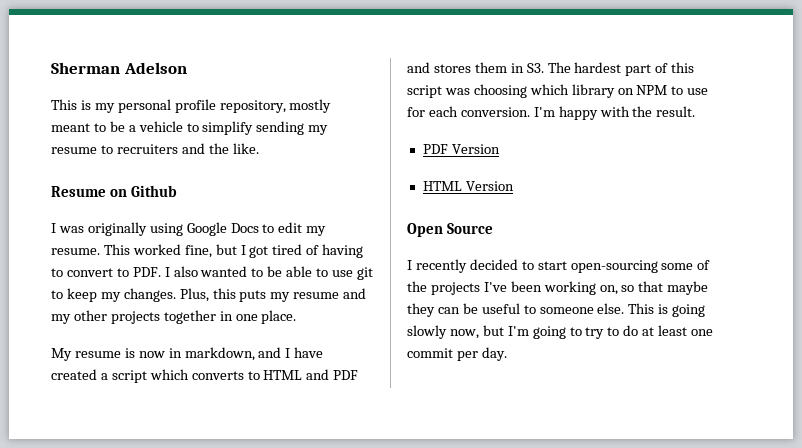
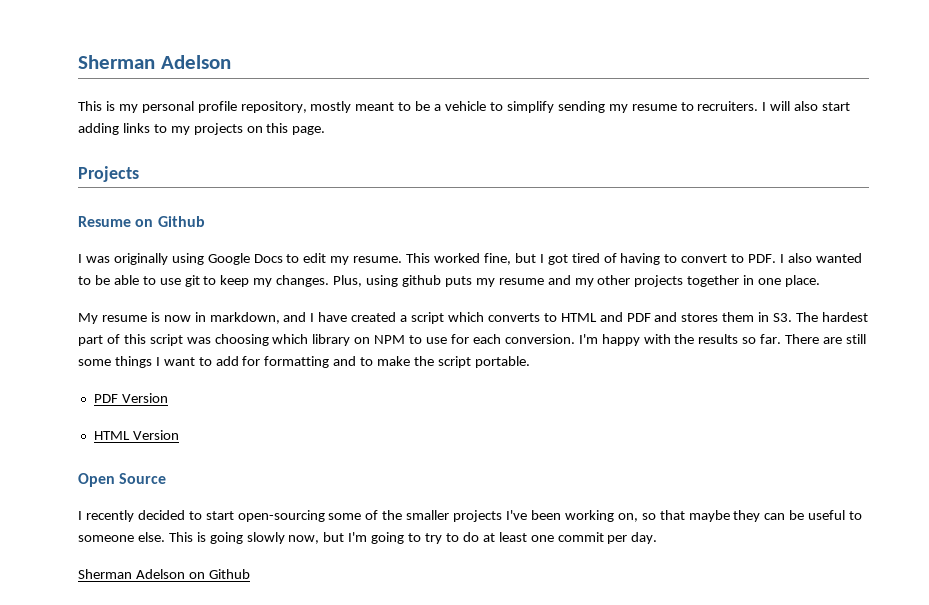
- This is my personal profile repository, mostly meant to be a vehicle to simplify sending my resume to recruiters and the like.
+ This is my personal profile repository, mostly meant to be a vehicle to simplify sending my resume to recruiters. I will also start adding links to my projects on this page.
+ Projects
- Plus, this puts my resume and my other projects together in one place.
+ Plus, using github puts my resume and my other projects together in one place.
- I'm happy with the result.
+ I'm happy with the results so far. There are still some things I want to add for formatting and to make the script portable.
- I recently decided to start open-sourcing some of the projects I've been working on, so that maybe they can be useful to someone else.
+ I recently decided to start open-sourcing some of the smaller projects I've been working on, so that maybe they can be useful to someone else.
+ Sherman Adelson on Github

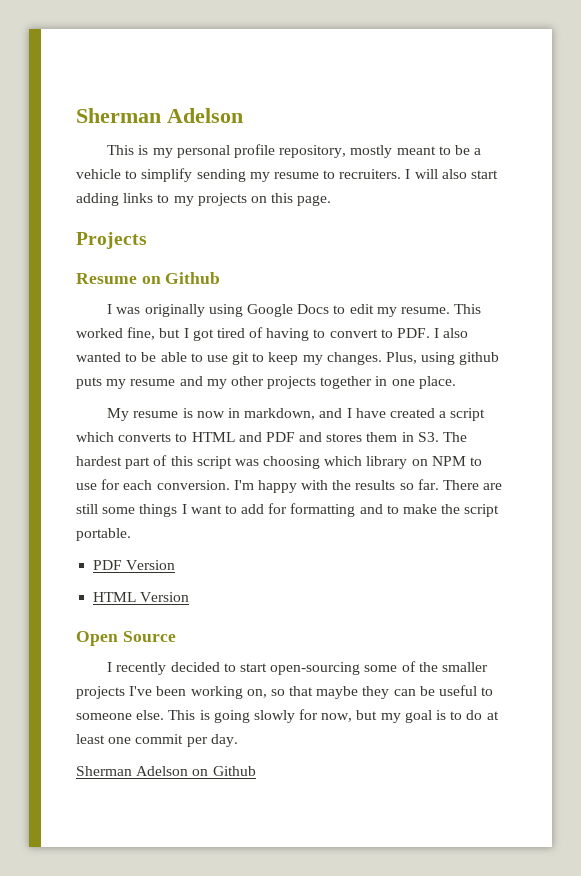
- This is going slowly now, but I'm going to try to do at least one commit per day.
+ This is going slowly for now, but my goal is to do at least one commit per day.

